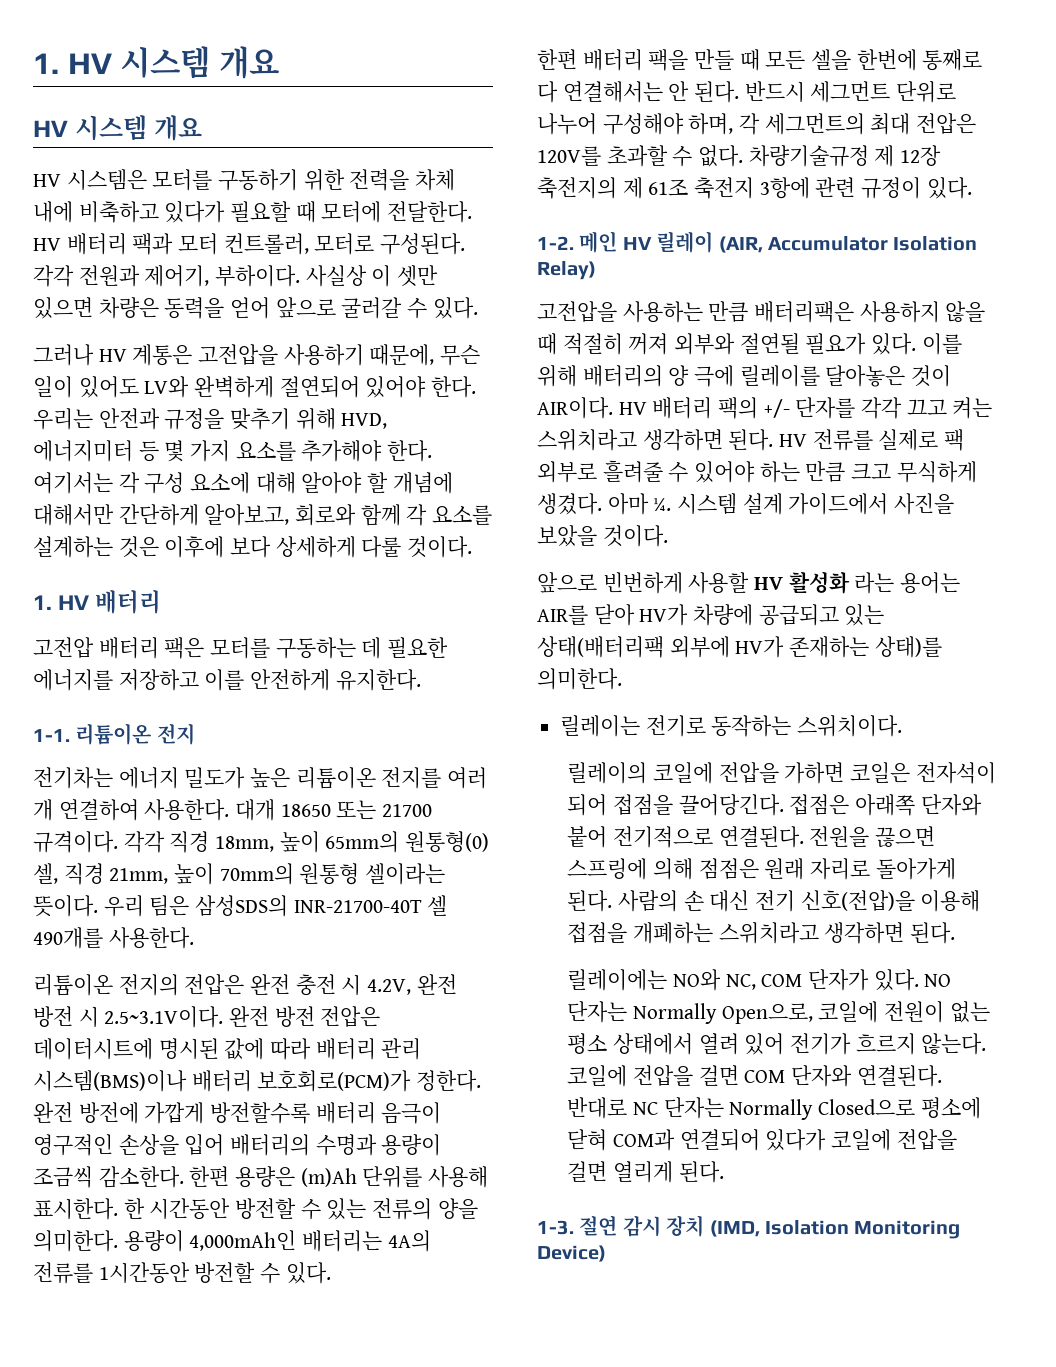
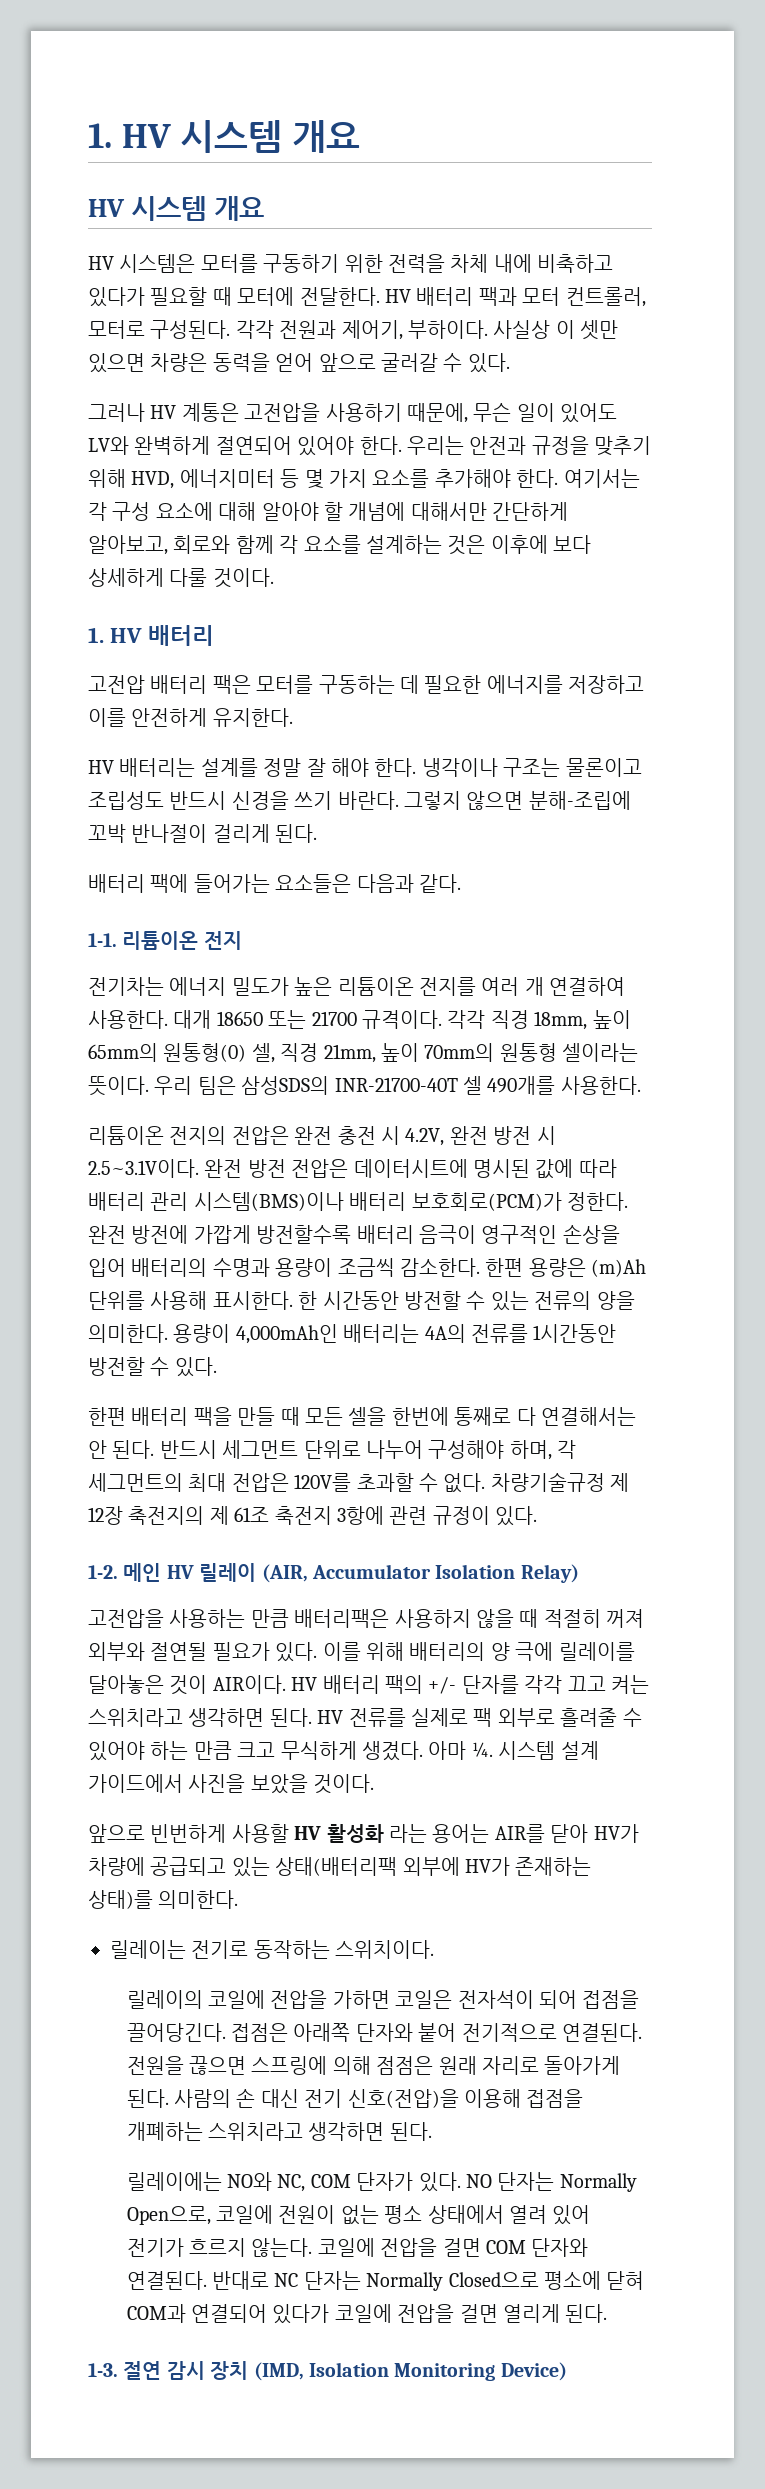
+ HV 배터리는 설계를 정말 잘 해야 한다. 냉각이나 구조는 물론이고 조립성도 반드시 신경을 쓰기 바란다. 그렇지 않으면 분해-조립에 꼬박 반나절이 걸리게 된다.
+ 배터리 팩에 들어가는 요소들은 다음과 같다.

